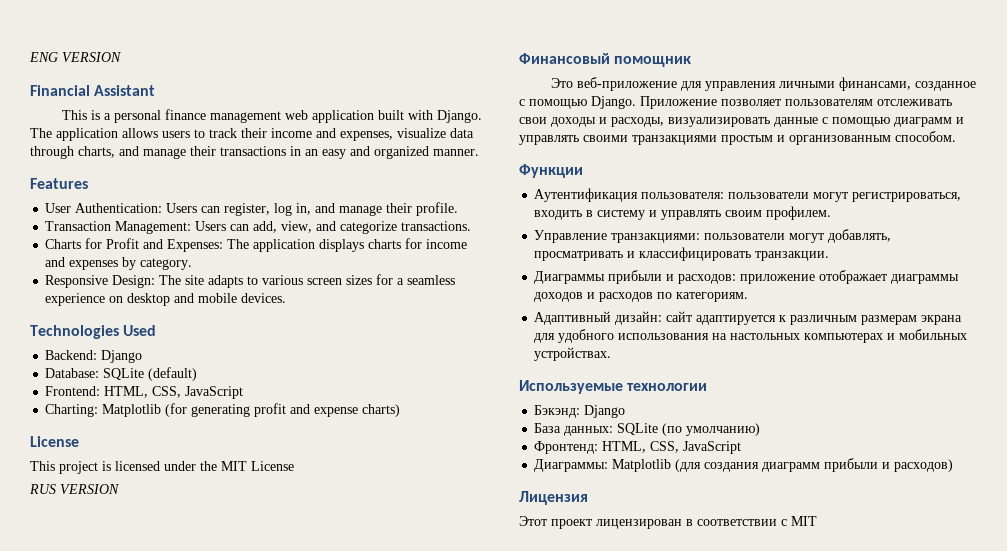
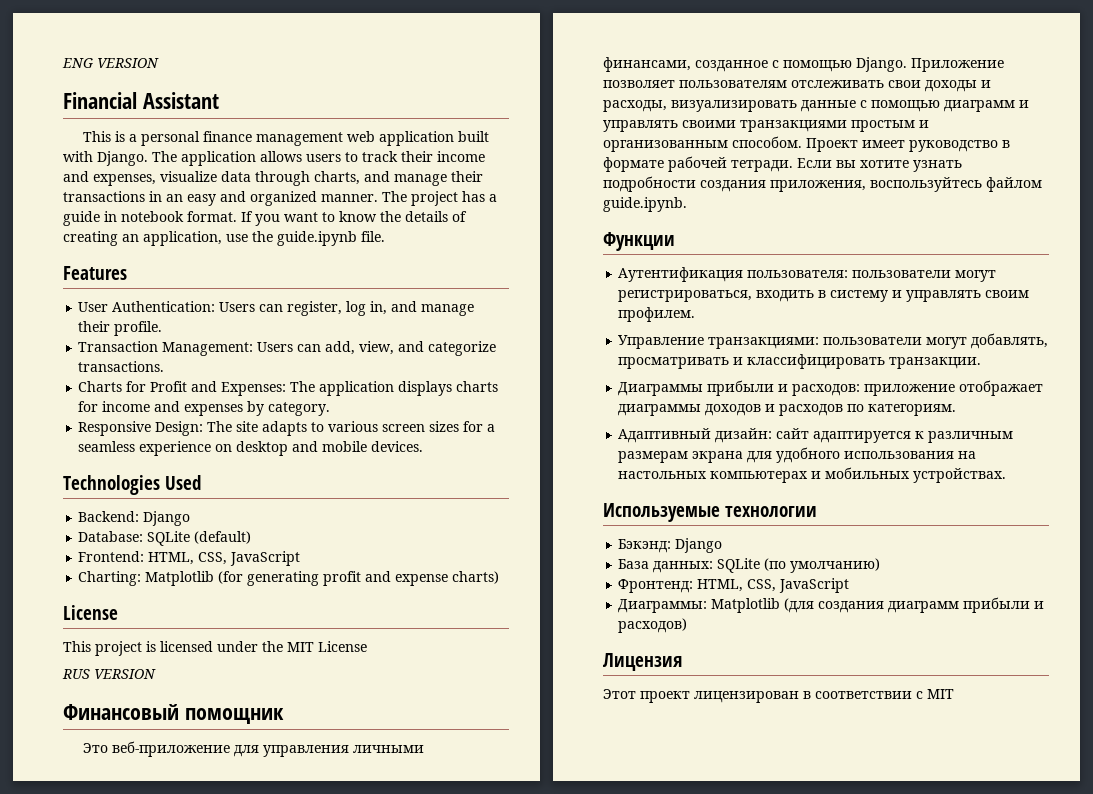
+ The project has a guide in notebook format. If you want to know the details of creating an application, use the guide.ipynb file.
+ Проект имеет руководство в формате рабочей тетради. Если вы хотите узнать подробности создания приложения, воспользуйтесь файлом guide.ipynb.

